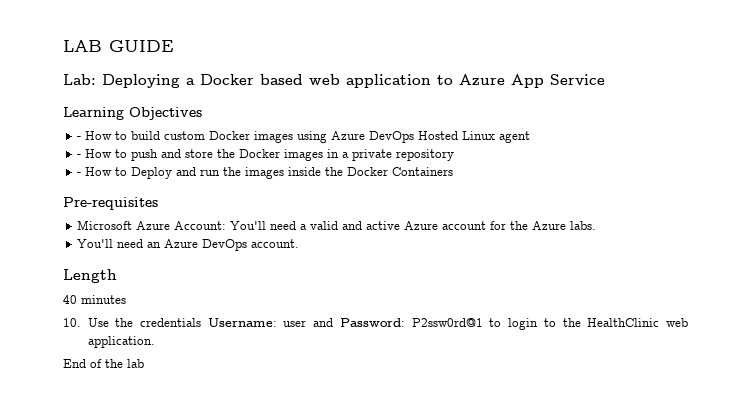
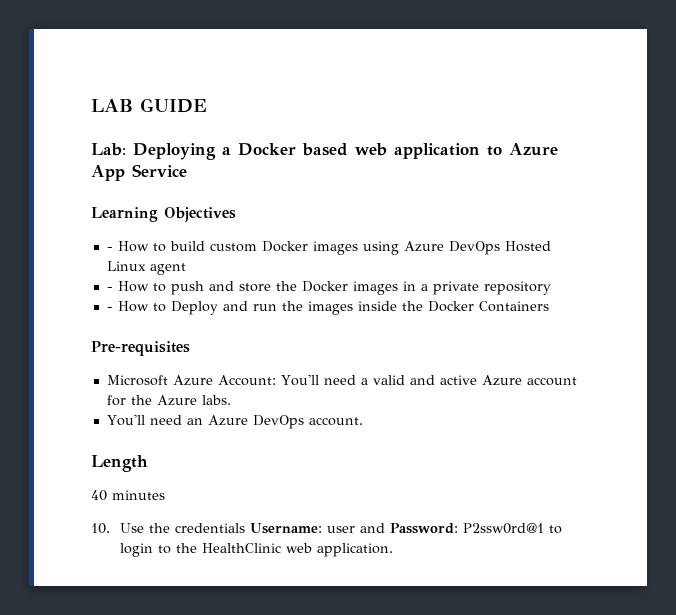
- End of the lab

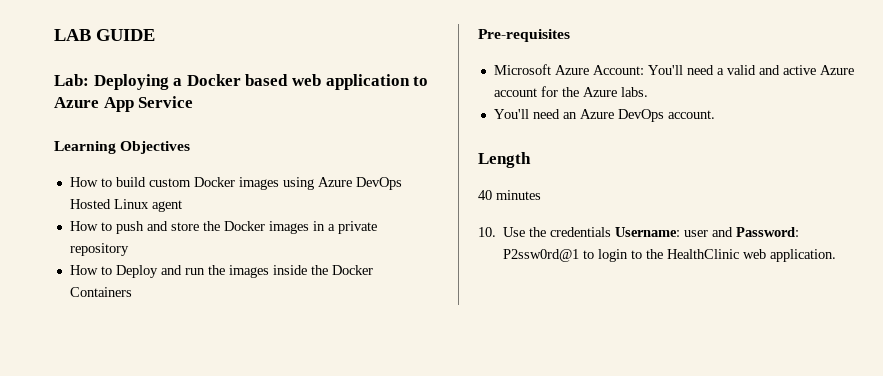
- - How to build custom Docker images using Azure DevOps Hosted Linux agent
+ How to build custom Docker images using Azure DevOps Hosted Linux agent
- - How to push and store the Docker images in a private repository
+ How to push and store the Docker images in a private repository
- - How to Deploy and run the images inside the Docker Containers
+ How to Deploy and run the images inside the Docker Containers

